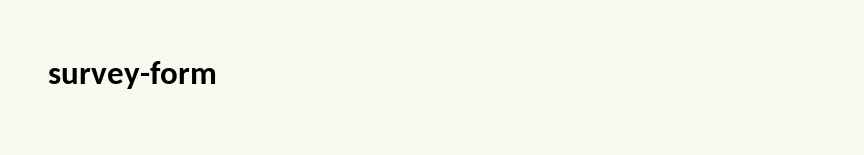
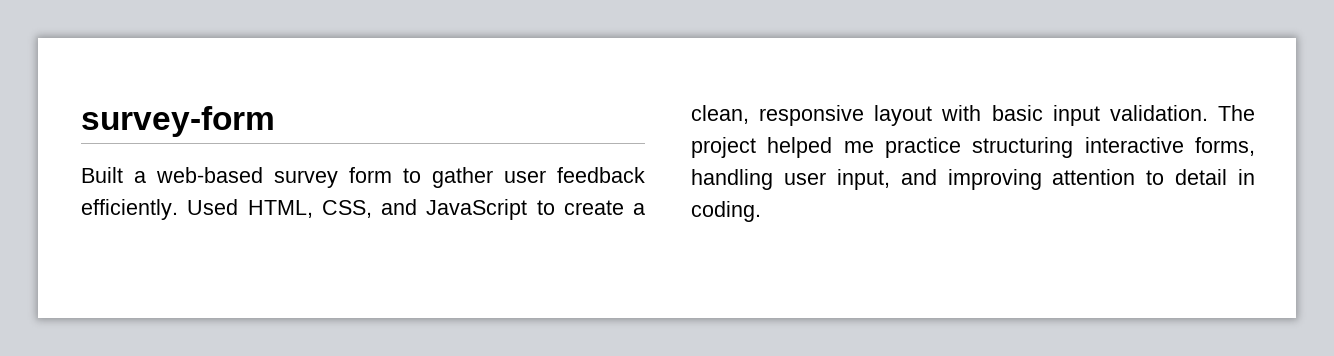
+ Built a web-based survey form to gather user feedback efficiently. Used HTML, CSS, and JavaScript to create a clean, responsive layout with basic input validation. The project helped me practice structuring interactive forms, handling user input, and improving attention to detail in coding.

